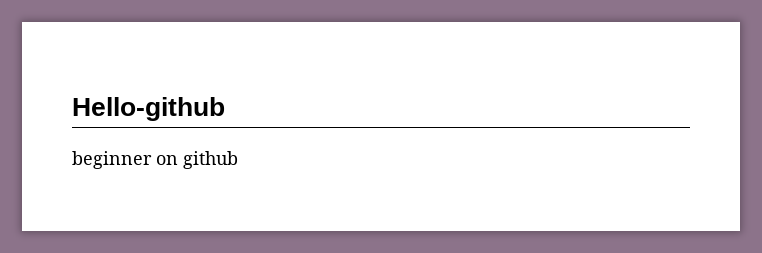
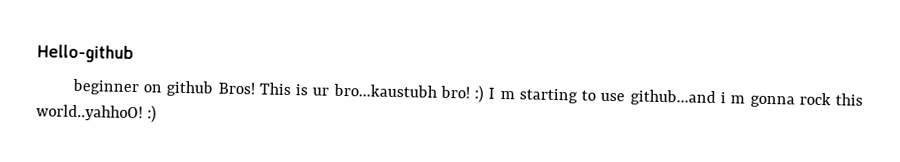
- beginner on github
+ beginner on github Bros! This is ur bro...kaustubh bro! :) I m starting to use github...and i m gonna rock this world..yahhoO! :)

